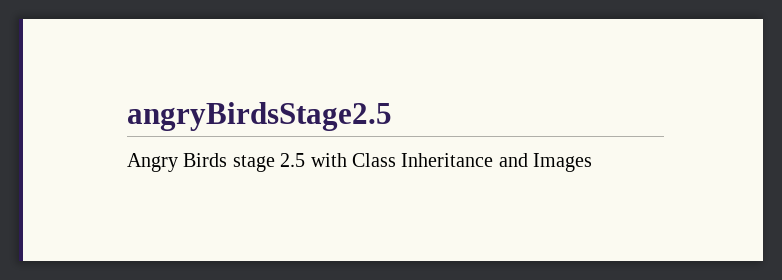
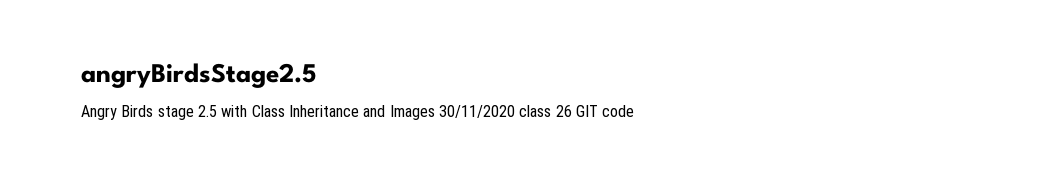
- Angry Birds stage 2.5 with Class Inheritance and Images
+ Angry Birds stage 2.5 with Class Inheritance and Images 30/11/2020 class 26 GIT code

